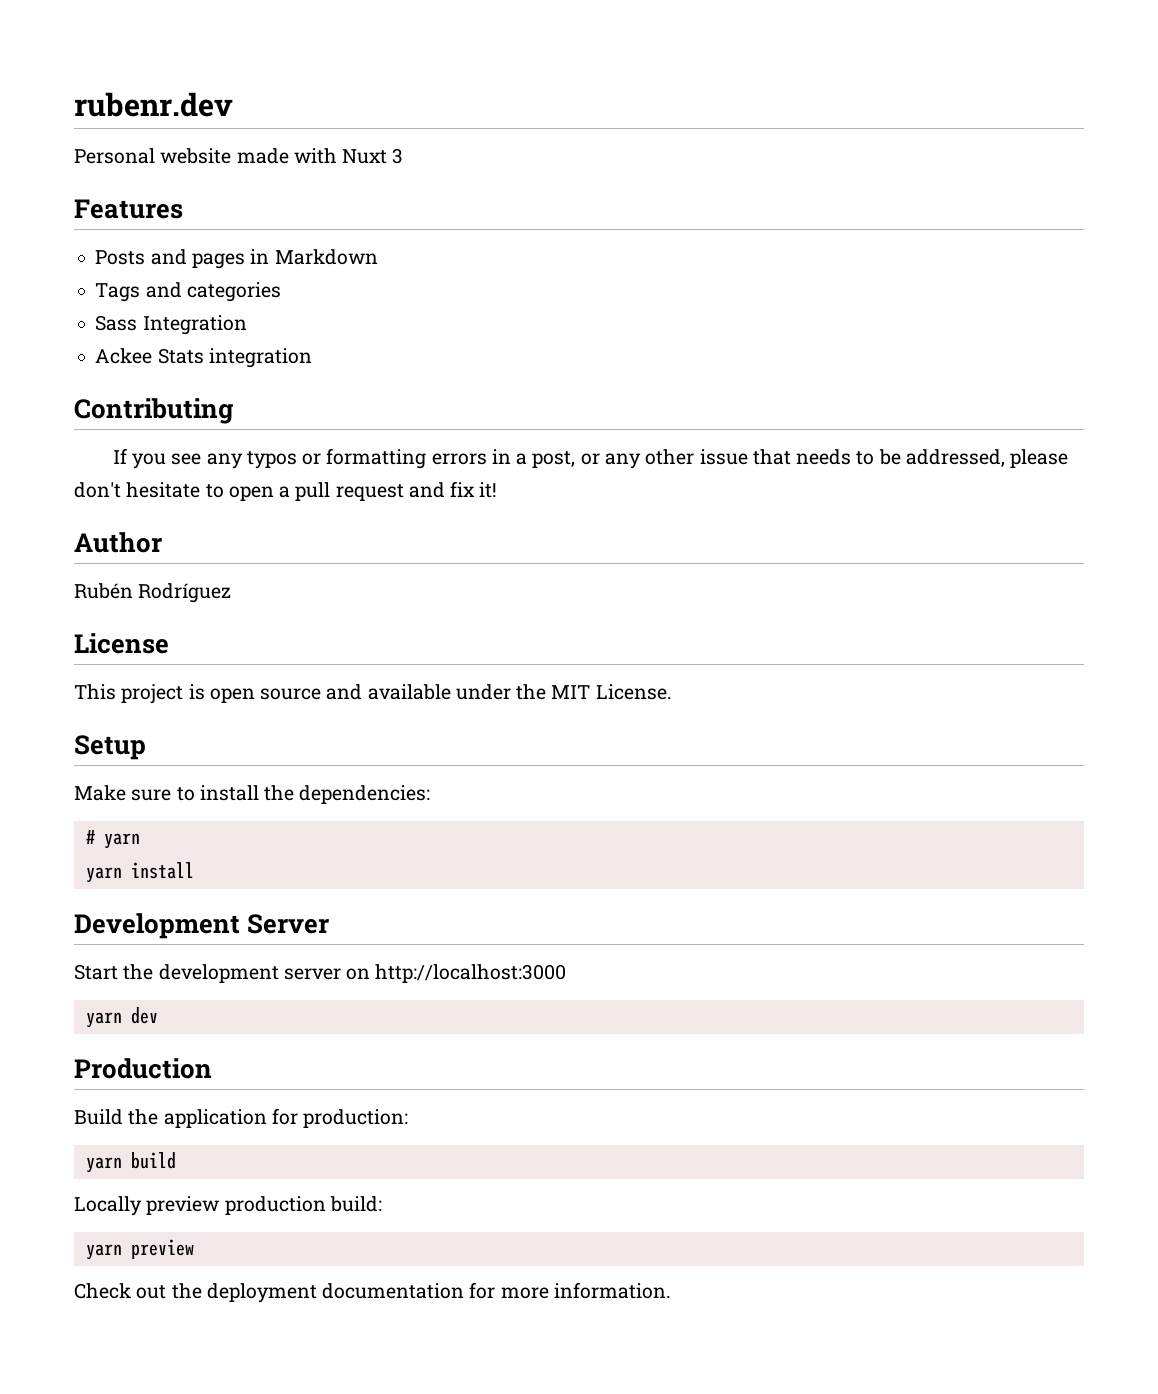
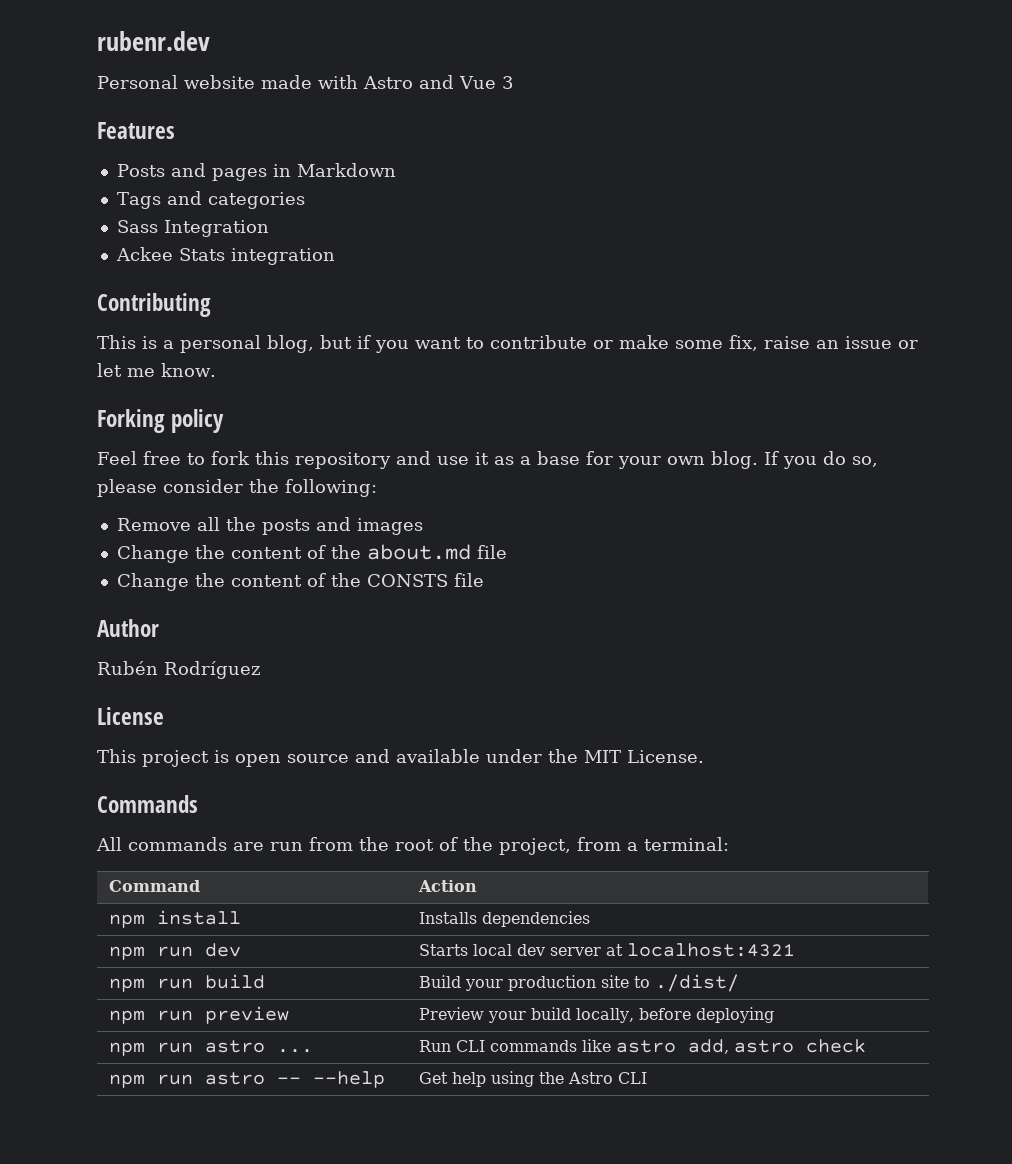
- Personal website made with Nuxt 3
+ Personal website made with Astro and Vue 3
- If you see any typos or formatting errors in a post, or any other issue that needs to be addressed, please don't hesitate to open a pull request and fix it!
+ This is a personal blog, but if you want to contribute or make some fix, raise an issue or let me know.
+ Forking policy
+ Feel free to fork this repository and use it as a base for your own blog. If you do so, please consider the following:
+ Remove all the posts and images
+ Change the content of the about.md file
+ Change the content of the CONSTS file
- Setup
- Make sure to install the dependencies:
- # yarn
- yarn install
- Development Server
- Start the development server on http://localhost:3000
- yarn dev
- Production
- Build the application for production:
- yarn build
- Locally preview production build:
- yarn preview
- Check out the deployment documentation for more information.
+ Commands
+ All commands are run from the root of the project, from a terminal:
+ Command | Action
+ npm install | Installs dependencies
+ npm run dev | Starts local dev server at localhost:4321
+ npm run build | Build your production site to ./dist/
+ npm run preview | Preview your build locally, before deploying
+ npm run astro ... | Run CLI commands like astro add, astro check
+ npm run astro -- --help | Get help using the Astro CLI

